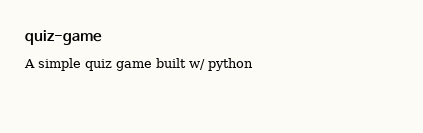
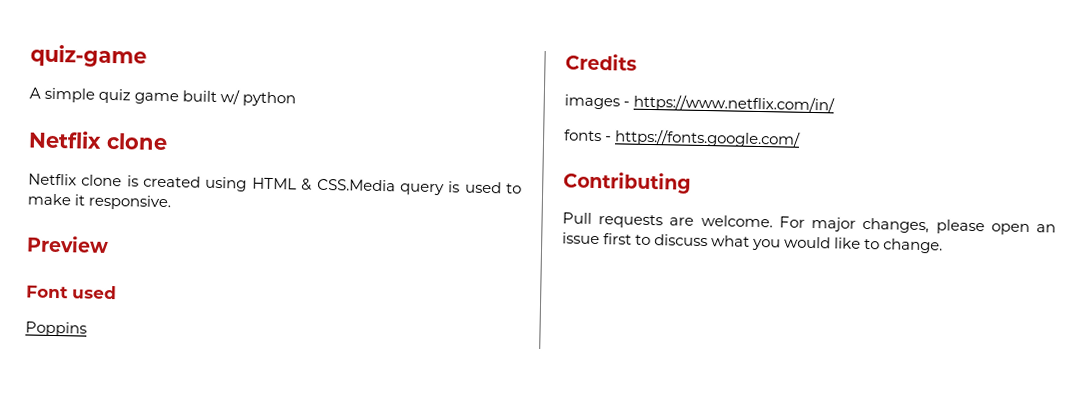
  A simple quiz game built w/ python
+ Netflix clone
+ Netflix clone is created using HTML & CSS.Media query is used to make it responsive.
+ Preview
+ Font used
+ Poppins
+ Credits
+ images - https://www.netflix.com/in/
+ fonts - https://fonts.google.com/
+ Contributing
+ Pull requests are welcome. For major changes, please open an issue first to discuss what you would like to change.

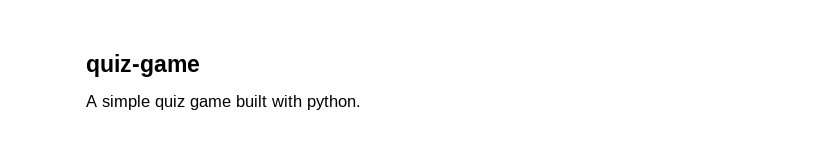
- A simple quiz game built w/ python
- Netflix clone
- Netflix clone is created using HTML & CSS.Media query is used to make it responsive.
- Preview
- Font used
- Poppins
- Credits
- images - https://www.netflix.com/in/
- fonts - https://fonts.google.com/
- Contributing
- Pull requests are welcome. For major changes, please open an issue first to discuss what you would like to change.
+ A simple quiz game built with python.

